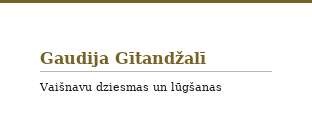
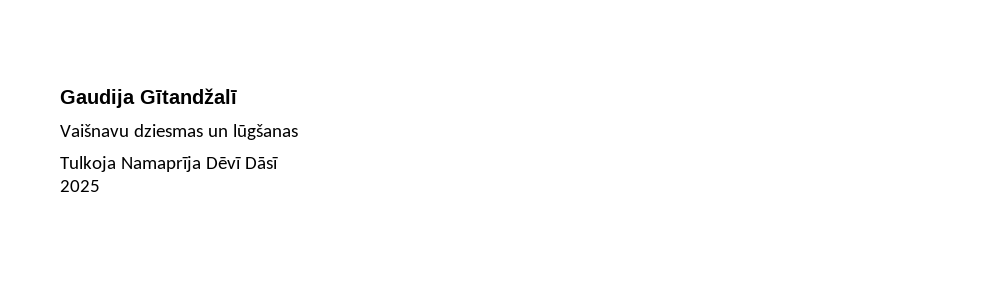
+ Tulkoja Namaprīja Dēvī Dāsī
+ 2025

